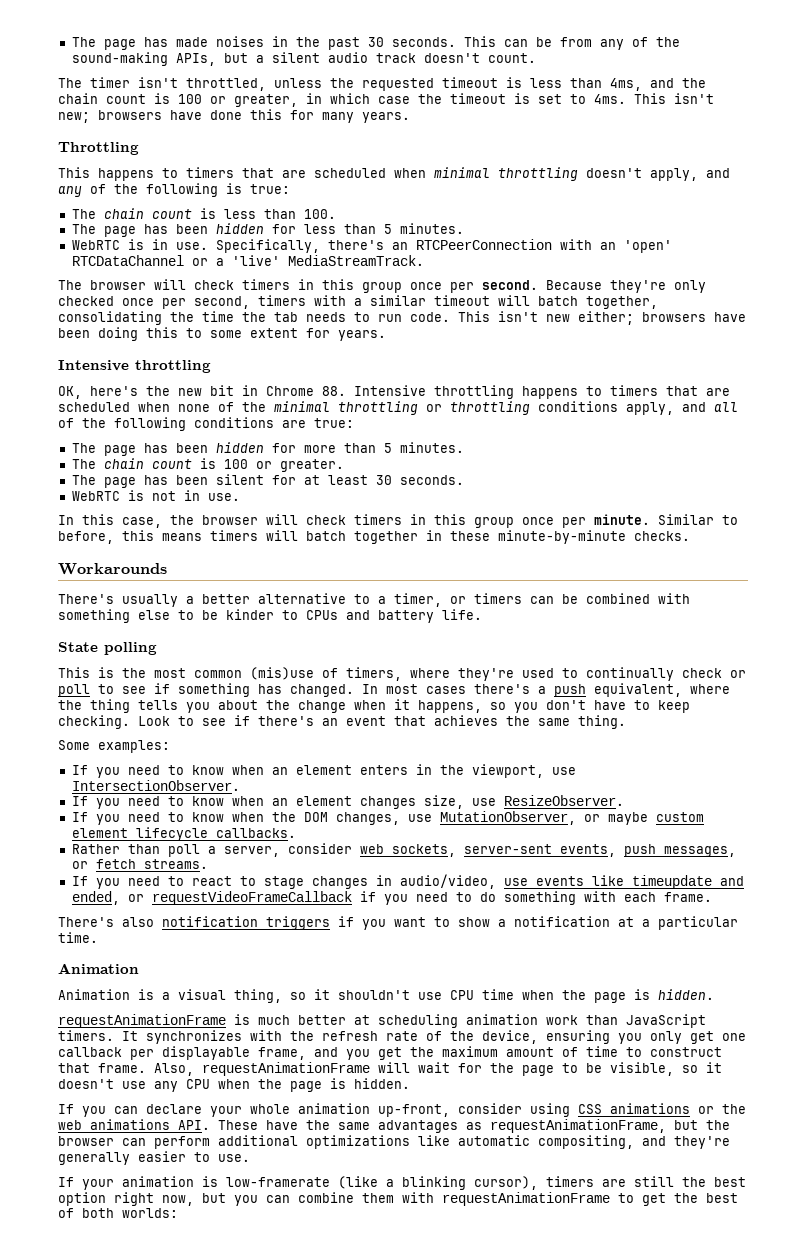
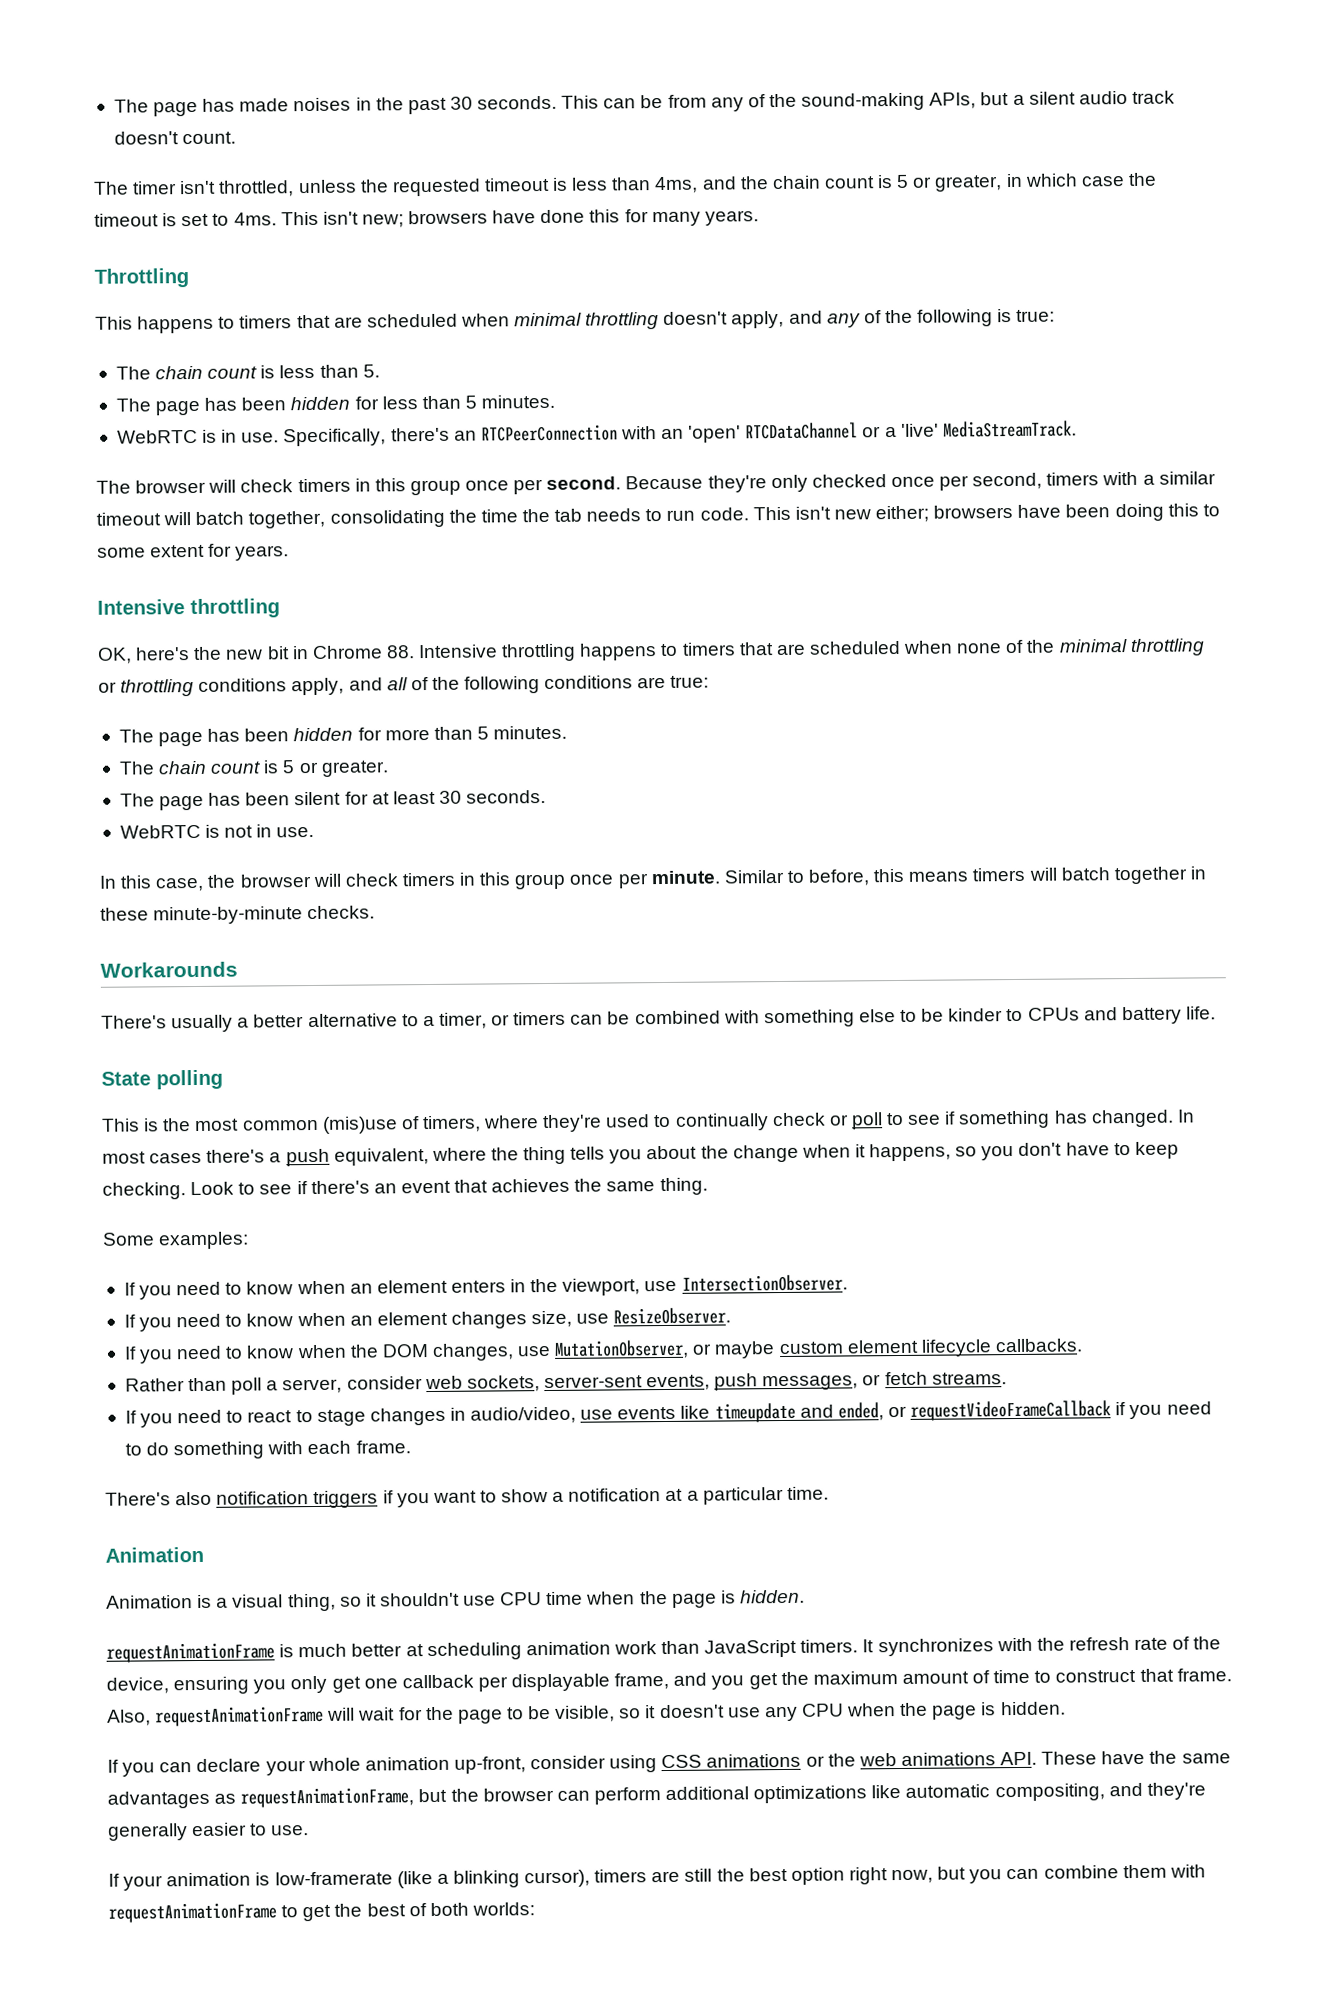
- The timer isn't throttled, unless the requested timeout is less than 4ms, and the chain count is 100 or greater, in which case the timeout is set to 4ms.
+ The timer isn't throttled, unless the requested timeout is less than 4ms, and the chain count is 5 or greater, in which case the timeout is set to 4ms.
- The chain count is less than 100.
+ The chain count is less than 5.
- The chain count is 100 or greater.
+ The chain count is 5 or greater.

